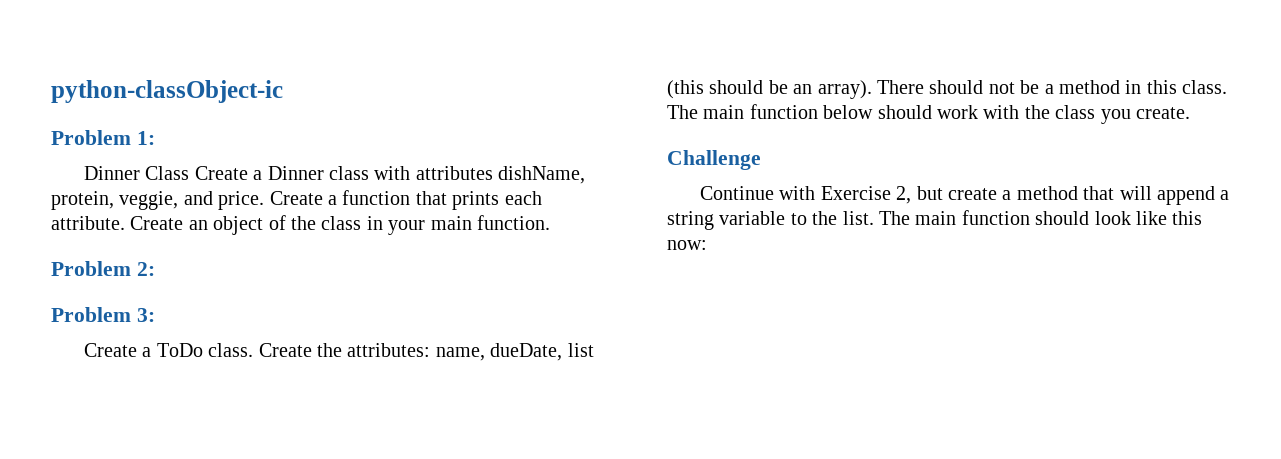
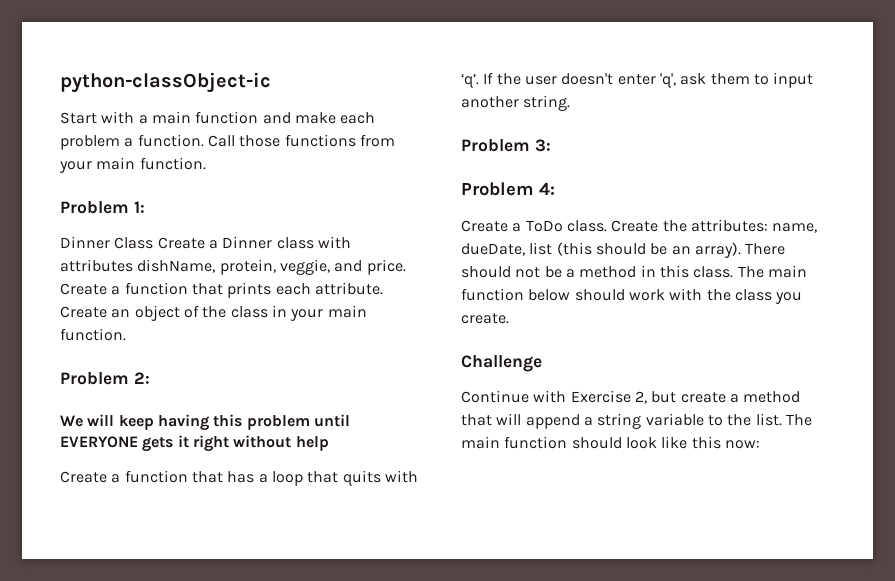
+ Start with a main function and make each problem a function. Call those functions from your main function.
+ We will keep having this problem until EVERYONE gets it right without help
+ Create a function that has a loop that quits with ‘q’. If the user doesn't enter 'q', ask them to input another string.
+ Problem 4:

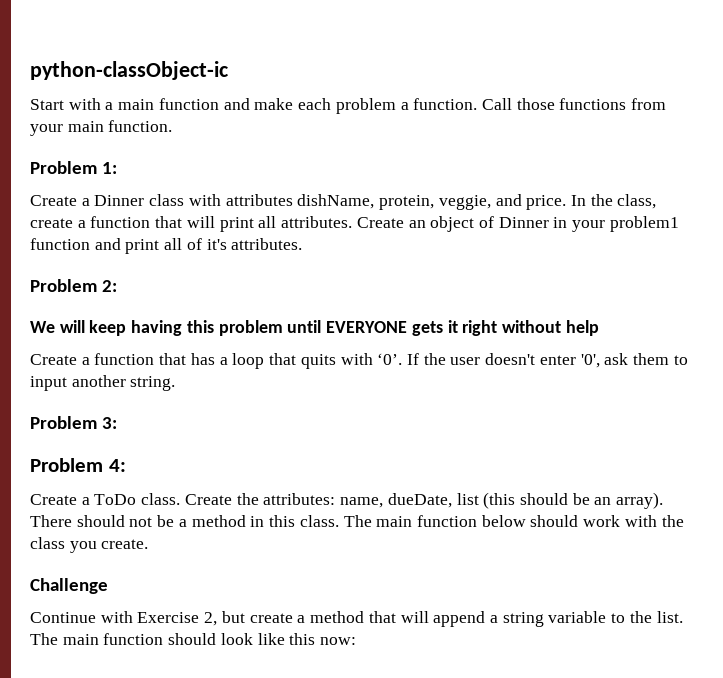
- Dinner Class Create a Dinner class with attributes dishName, protein, veggie, and price.
+ Create a Dinner class with attributes dishName, protein, veggie, and price.
- Create a function that prints each attribute. Create an object of the class in your main function.
+ In the class, create a function that will print all attributes. Create an object of Dinner in your problem1 function and print all of it's attributes.
- Create a function that has a loop that quits with ‘q’.
+ Create a function that has a loop that quits with ‘0’.
- If the user doesn't enter 'q', ask them to input another string.
+ If the user doesn't enter '0', ask them to input another string.

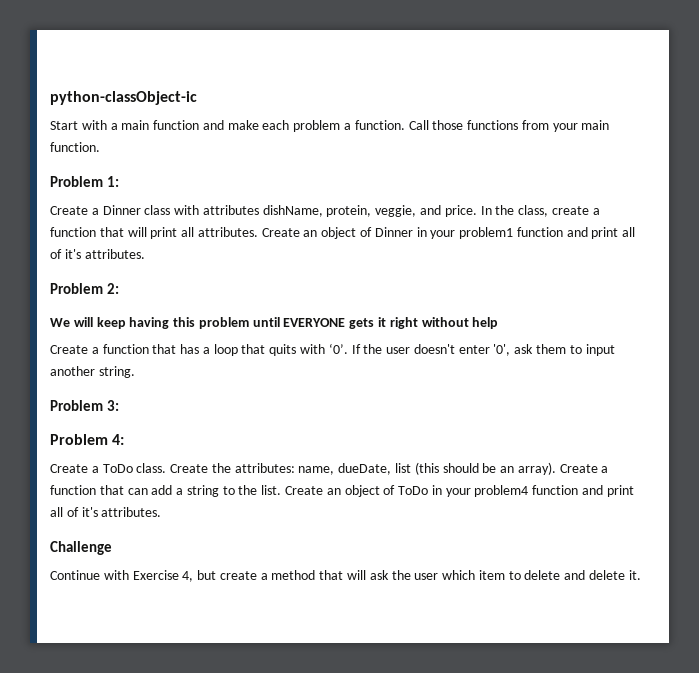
- There should not be a method in this class. The main function below should work with the class you create.
+ Create a function that can add a string to the list. Create an object of ToDo in your problem4 function and print all of it's attributes.
- Continue with Exercise 2, but create a method that will append a string variable to the list. The main function should look like this now:
+ Continue with Exercise 4, but create a method that will ask the user which item to delete and delete it.

